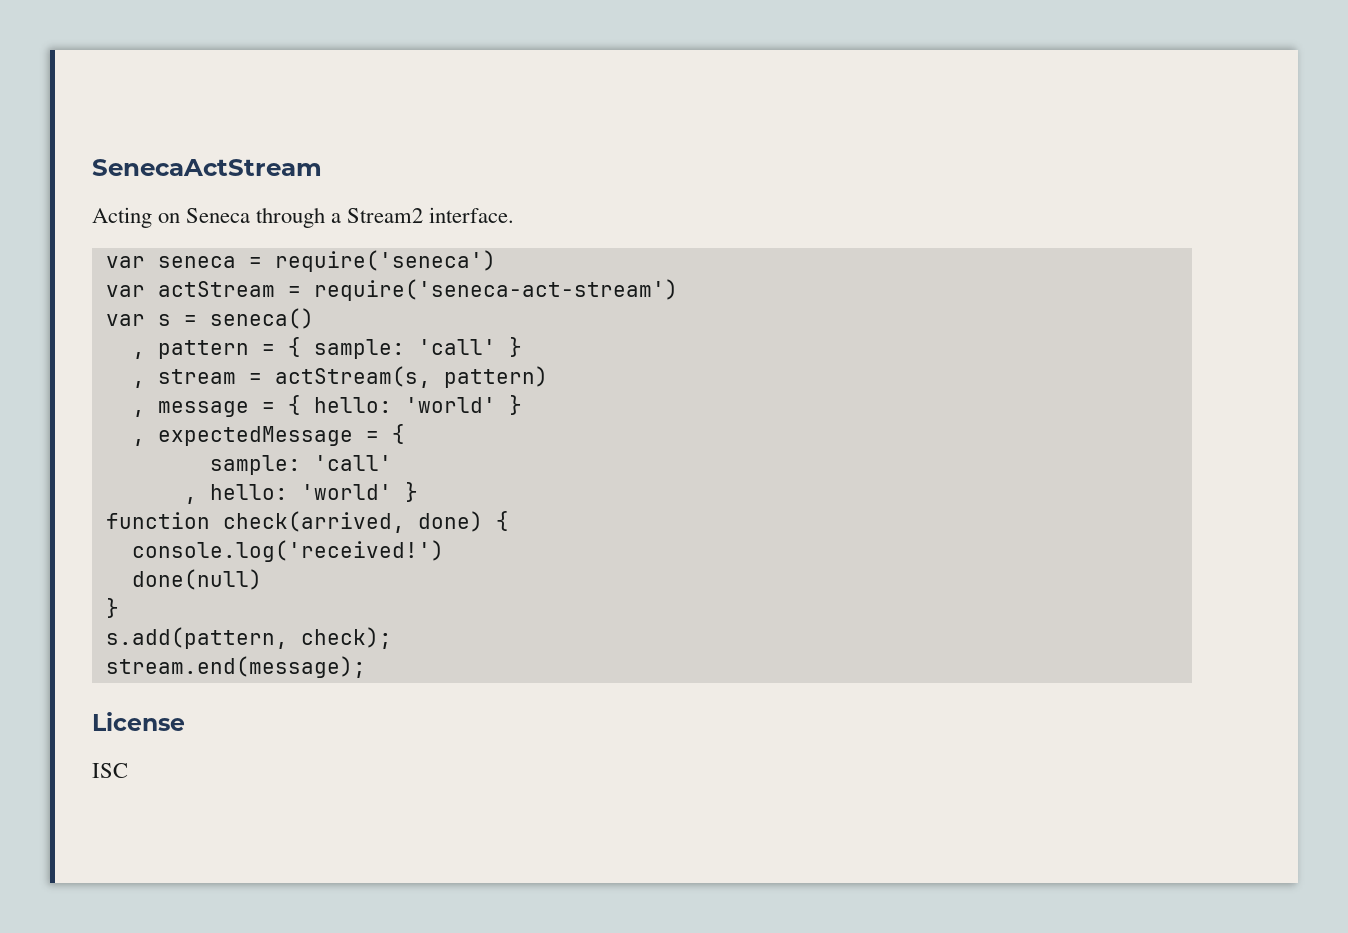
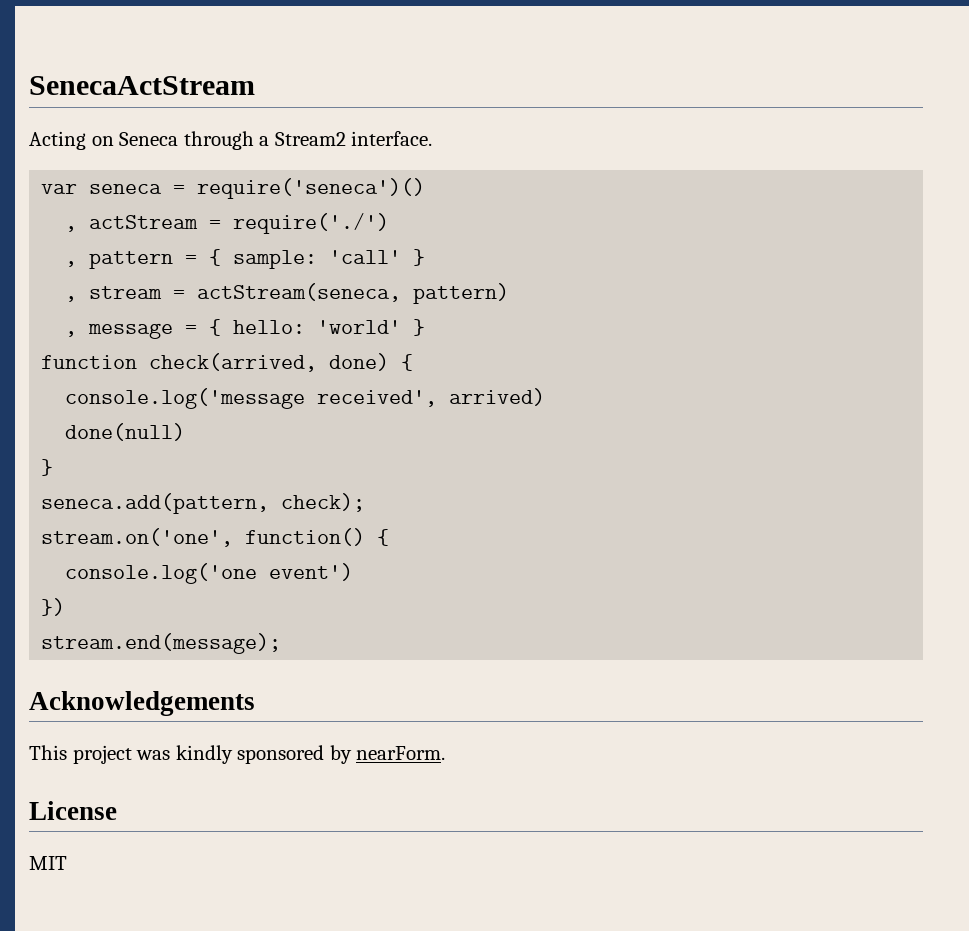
- var seneca = require('seneca')
- var actStream = require('seneca-act-stream')
- var s = seneca()
+ var seneca = require('seneca')()
+ , actStream = require('./')
- , stream = actStream(s, pattern)
+ , stream = actStream(seneca, pattern)
- , expectedMessage = {
- sample: 'call'
- , hello: 'world' }
- console.log('received!')
+ console.log('message received', arrived)
- s.add(pattern, check);
+ seneca.add(pattern, check);
+ stream.on('one', function() {
+ console.log('one event')
+ })
  stream.end(message);
+ Acknowledgements
+ This project was kindly sponsored by nearForm.
- ISC
+ MIT

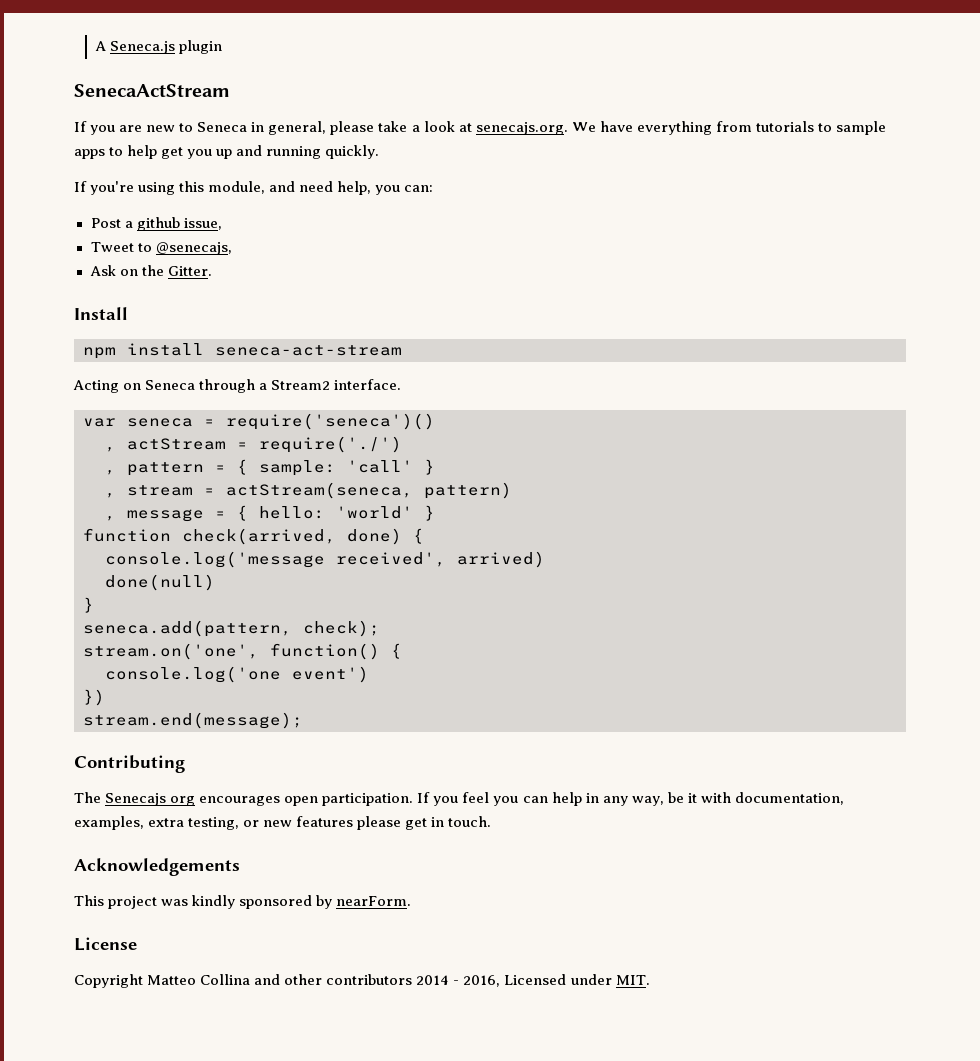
+ A Seneca.js plugin
  SenecaActStream
+ If you are new to Seneca in general, please take a look at senecajs.org. We have everything from tutorials to sample apps to help get you up and running quickly.
+ If you're using this module, and need help, you can:
+ Post a github issue,
+ Tweet to @senecajs,
+ Ask on the Gitter.
+ Install
+ npm install seneca-act-stream
+ Contributing
+ The Senecajs org encourages open participation. If you feel you can help in any way, be it with documentation, examples, extra testing, or new features please get in touch.
- MIT
+ Copyright Matteo Collina and other contributors 2014 - 2016, Licensed under MIT.

